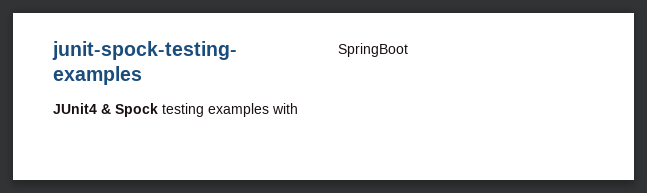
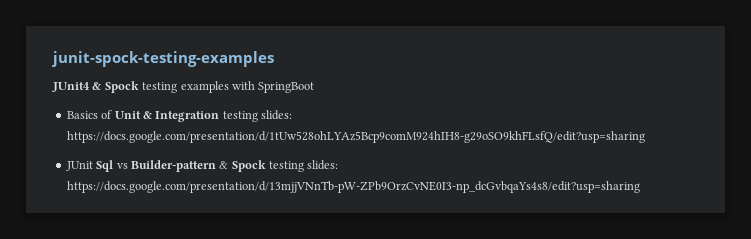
+ Basics of Unit & Integration testing slides: https://docs.google.com/presentation/d/1tUw528ohLYAz5Bcp9comM924hIH8-g29oSO9khFLsfQ/edit?usp=sharing
+ JUnit Sql vs Builder-pattern & Spock testing slides: https://docs.google.com/presentation/d/13mjjVNnTb-pW-ZPb9OrzCvNE0I3-np_dcGvbqaYs4s8/edit?usp=sharing

